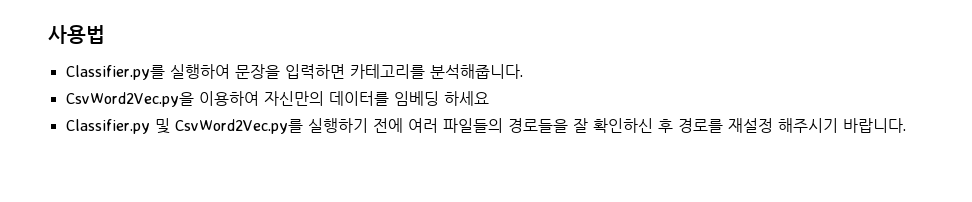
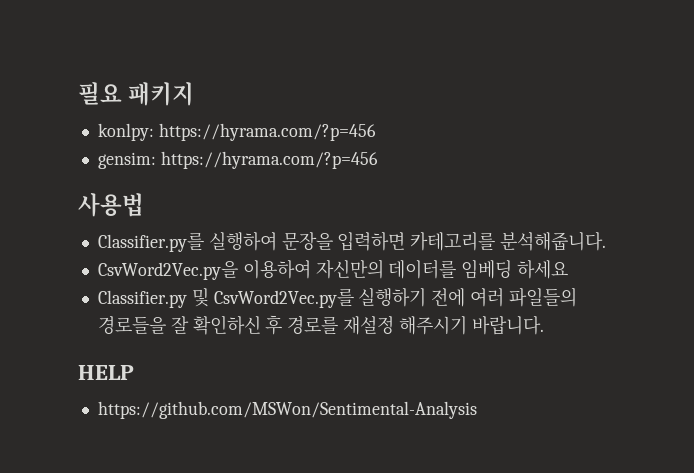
+ 필요 패키지
+ konlpy: https://hyrama.com/?p=456
+ gensim: https://hyrama.com/?p=456
+ HELP
+ https://github.com/MSWon/Sentimental-Analysis

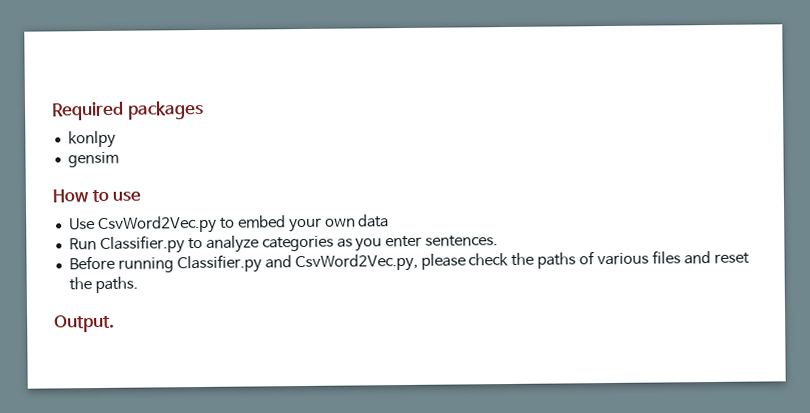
- 필요 패키지
- konlpy: https://hyrama.com/?p=456
- gensim: https://hyrama.com/?p=456
- 사용법
- Classifier.py를 실행하여 문장을 입력하면 카테고리를 분석해줍니다.
- CsvWord2Vec.py을 이용하여 자신만의 데이터를 임베딩 하세요
- Classifier.py 및 CsvWord2Vec.py를 실행하기 전에 여러 파일들의 경로들을 잘 확인하신 후 경로를 재설정 해주시기 바랍니다.
- HELP
- https://github.com/MSWon/Sentimental-Analysis
+ Required packages
+ konlpy
+ gensim
+ How to use
+ Use CsvWord2Vec.py to embed your own data
+ Run Classifier.py to analyze categories as you enter sentences.
+ Before running Classifier.py and CsvWord2Vec.py, please check the paths of various files and reset the paths.
+ Output.

